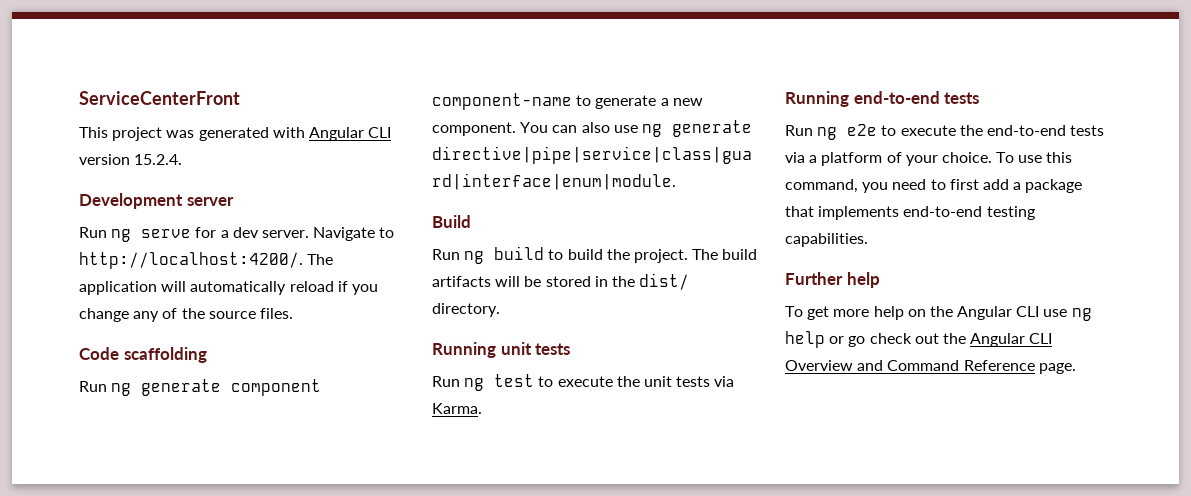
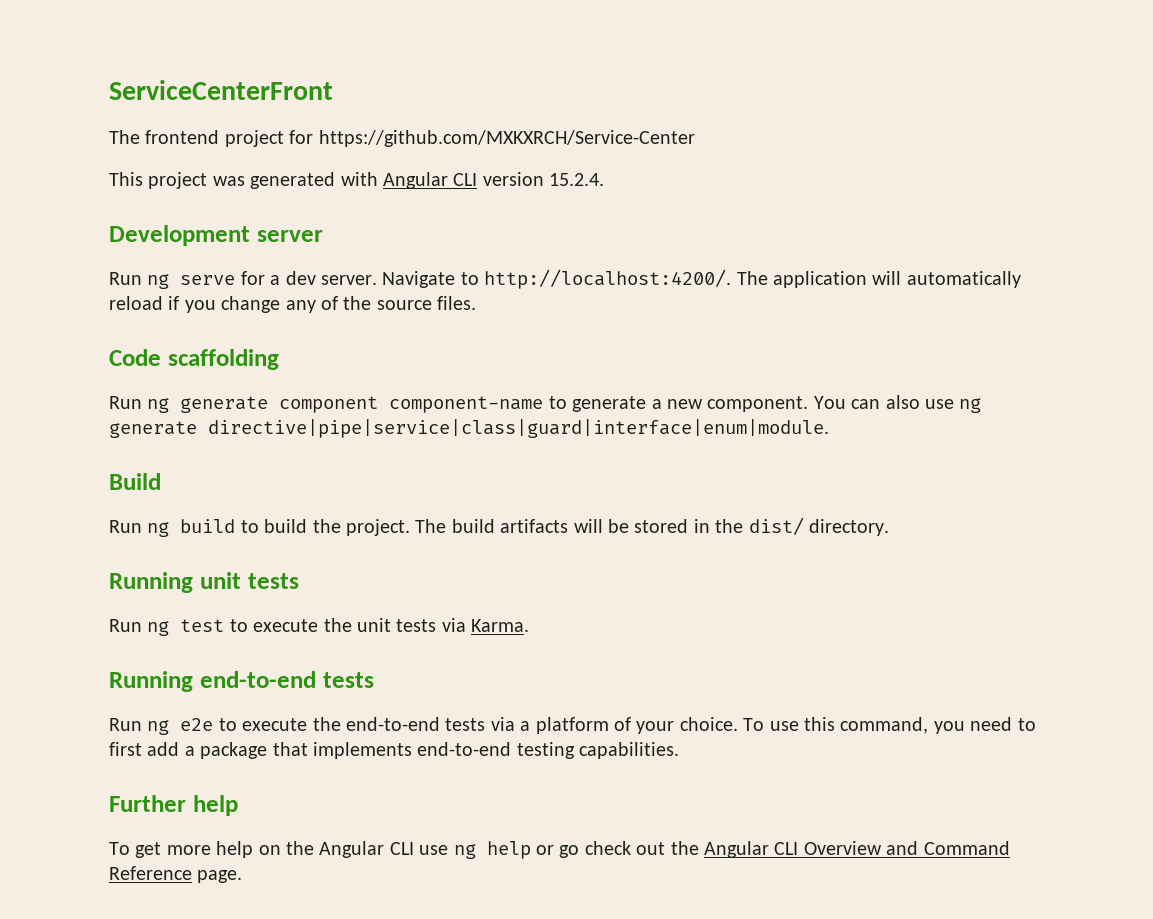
+ The frontend project for https://github.com/MXKXRCH/Service-Center

